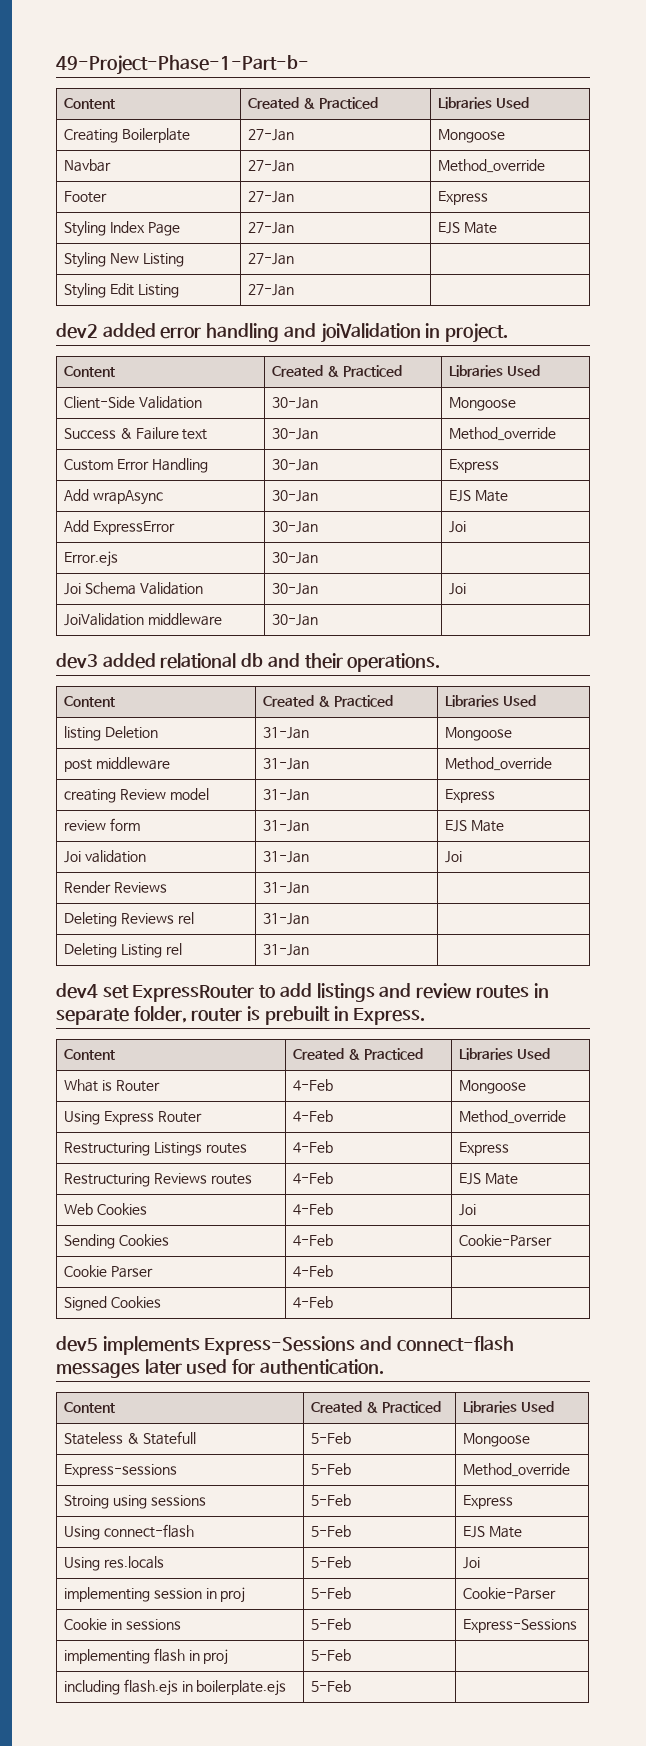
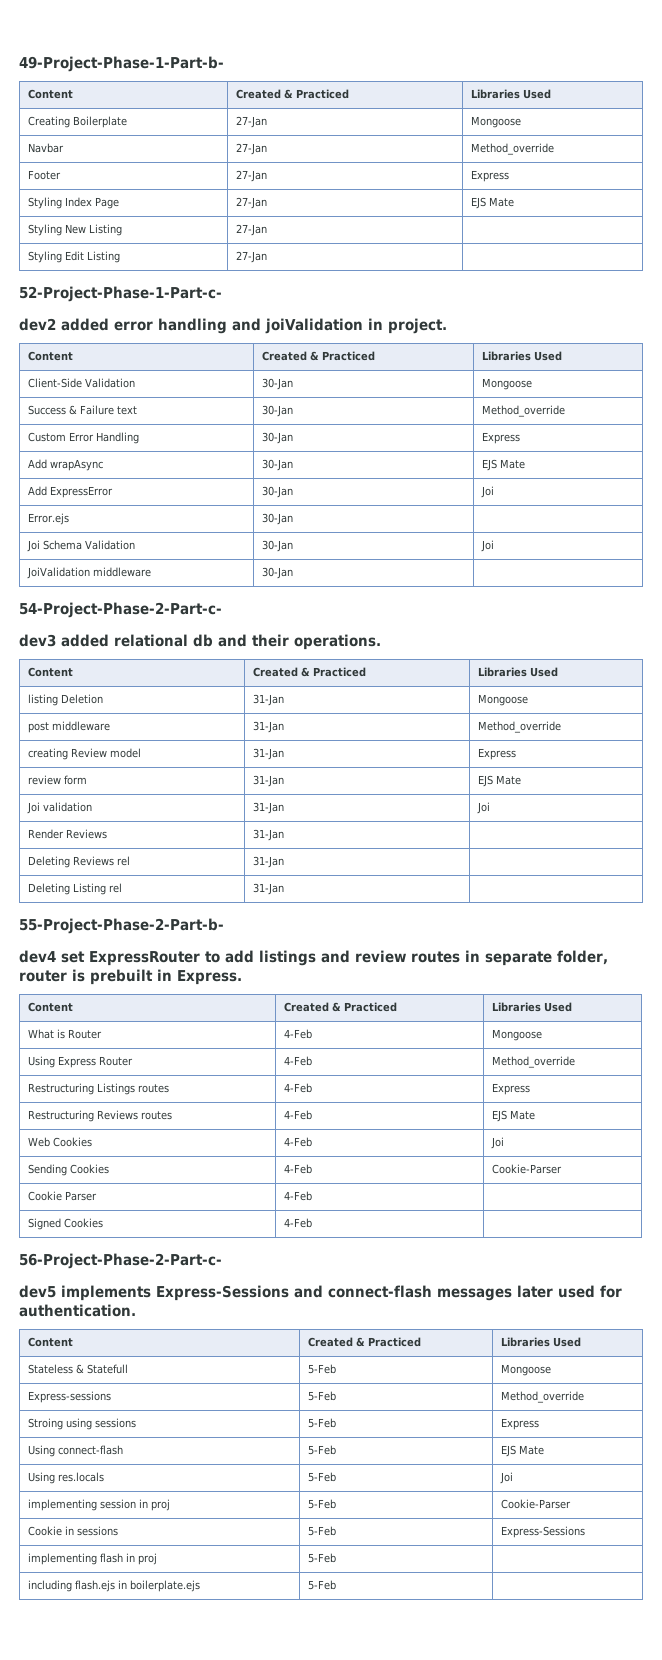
+ 52-Project-Phase-1-Part-c-
+ 54-Project-Phase-2-Part-c-
+ 55-Project-Phase-2-Part-b-
+ 56-Project-Phase-2-Part-c-

